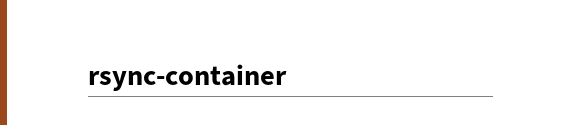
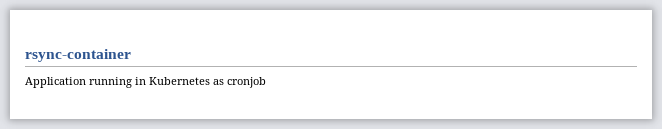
+ Application running in Kubernetes as cronjob

